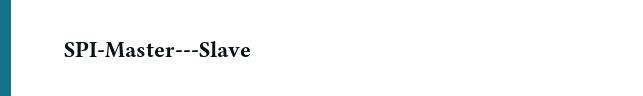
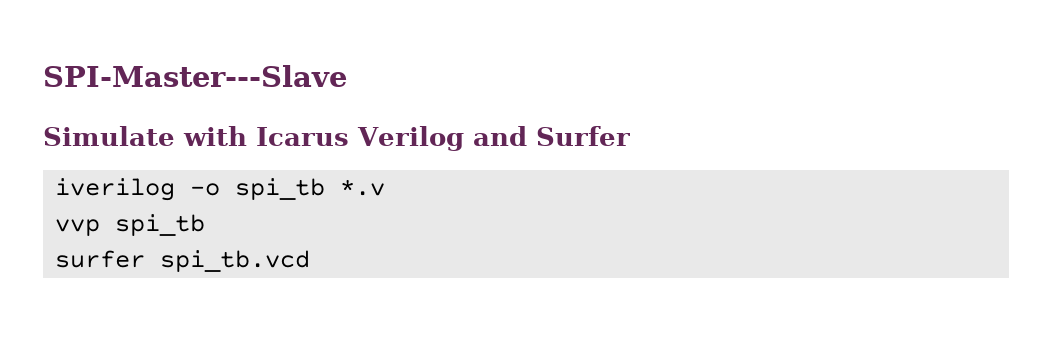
+ Simulate with Icarus Verilog and Surfer
+ iverilog -o spi_tb *.v
+ vvp spi_tb
+ surfer spi_tb.vcd

